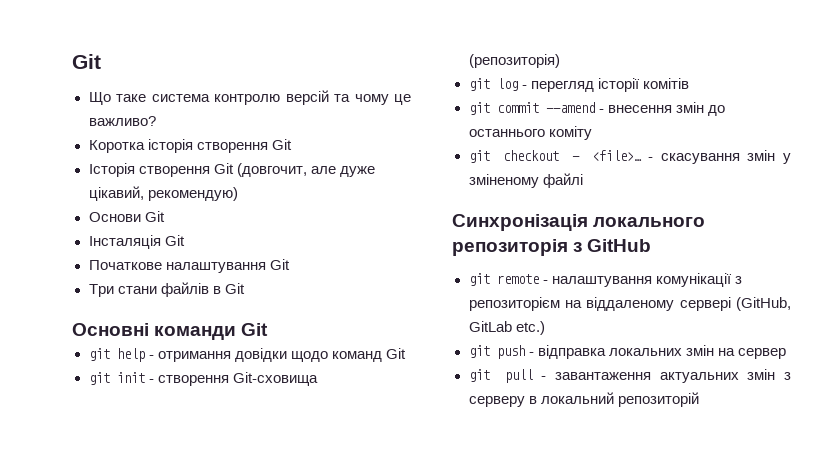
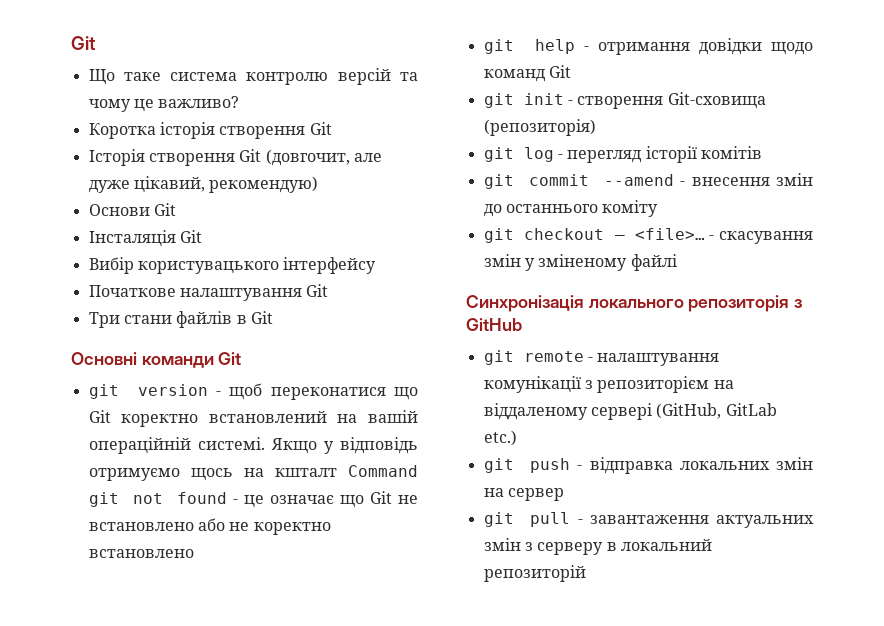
+ Вибір користувацького інтерфейсу
+ git version - щоб переконатися що Git коректно встановлений на вашій операційній системі. Якщо у відповідь отримуємо щось на кшталт Command git not found - це означає що Git не встановлено або не коректно встановлено

